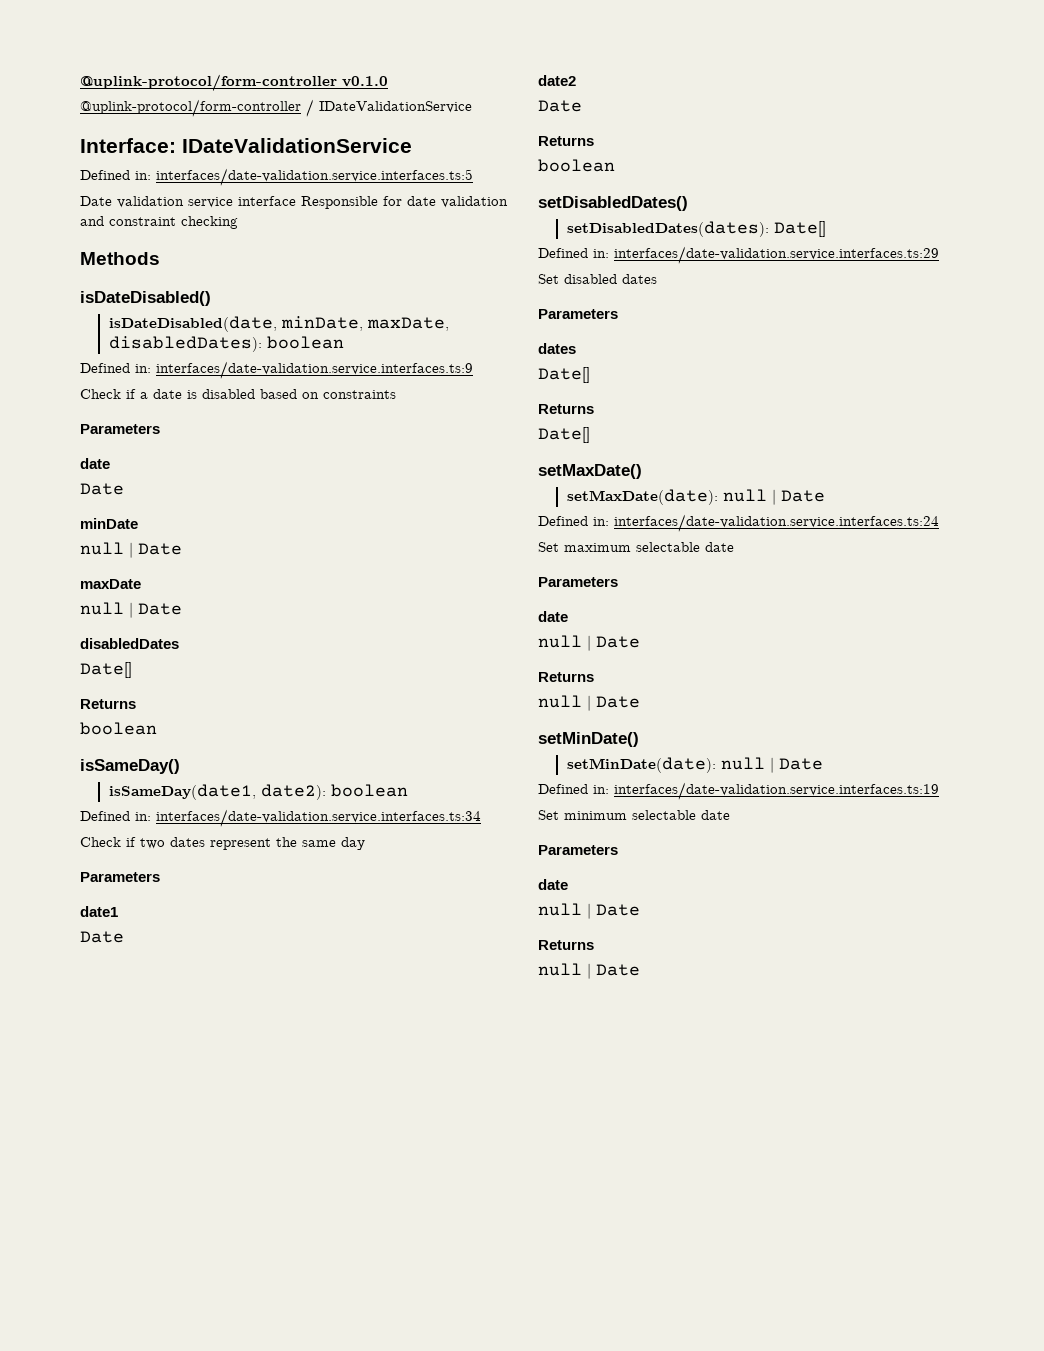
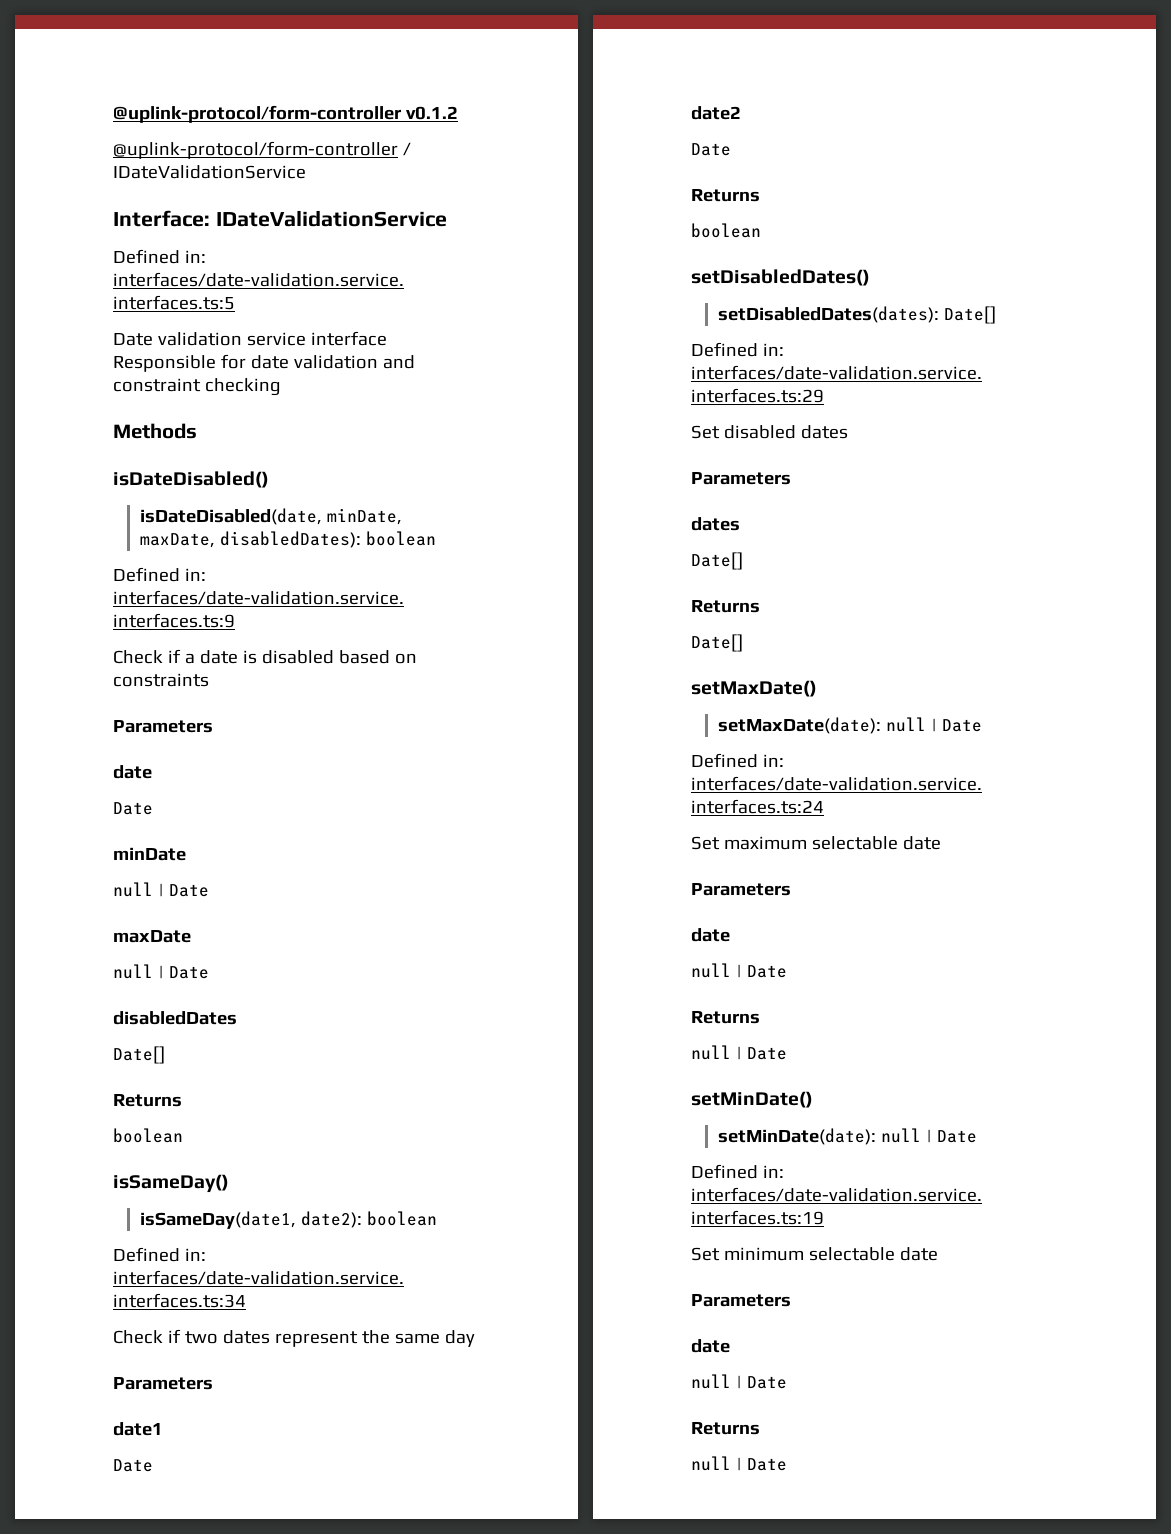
- @uplink-protocol/form-controller v0.1.0
+ @uplink-protocol/form-controller v0.1.2

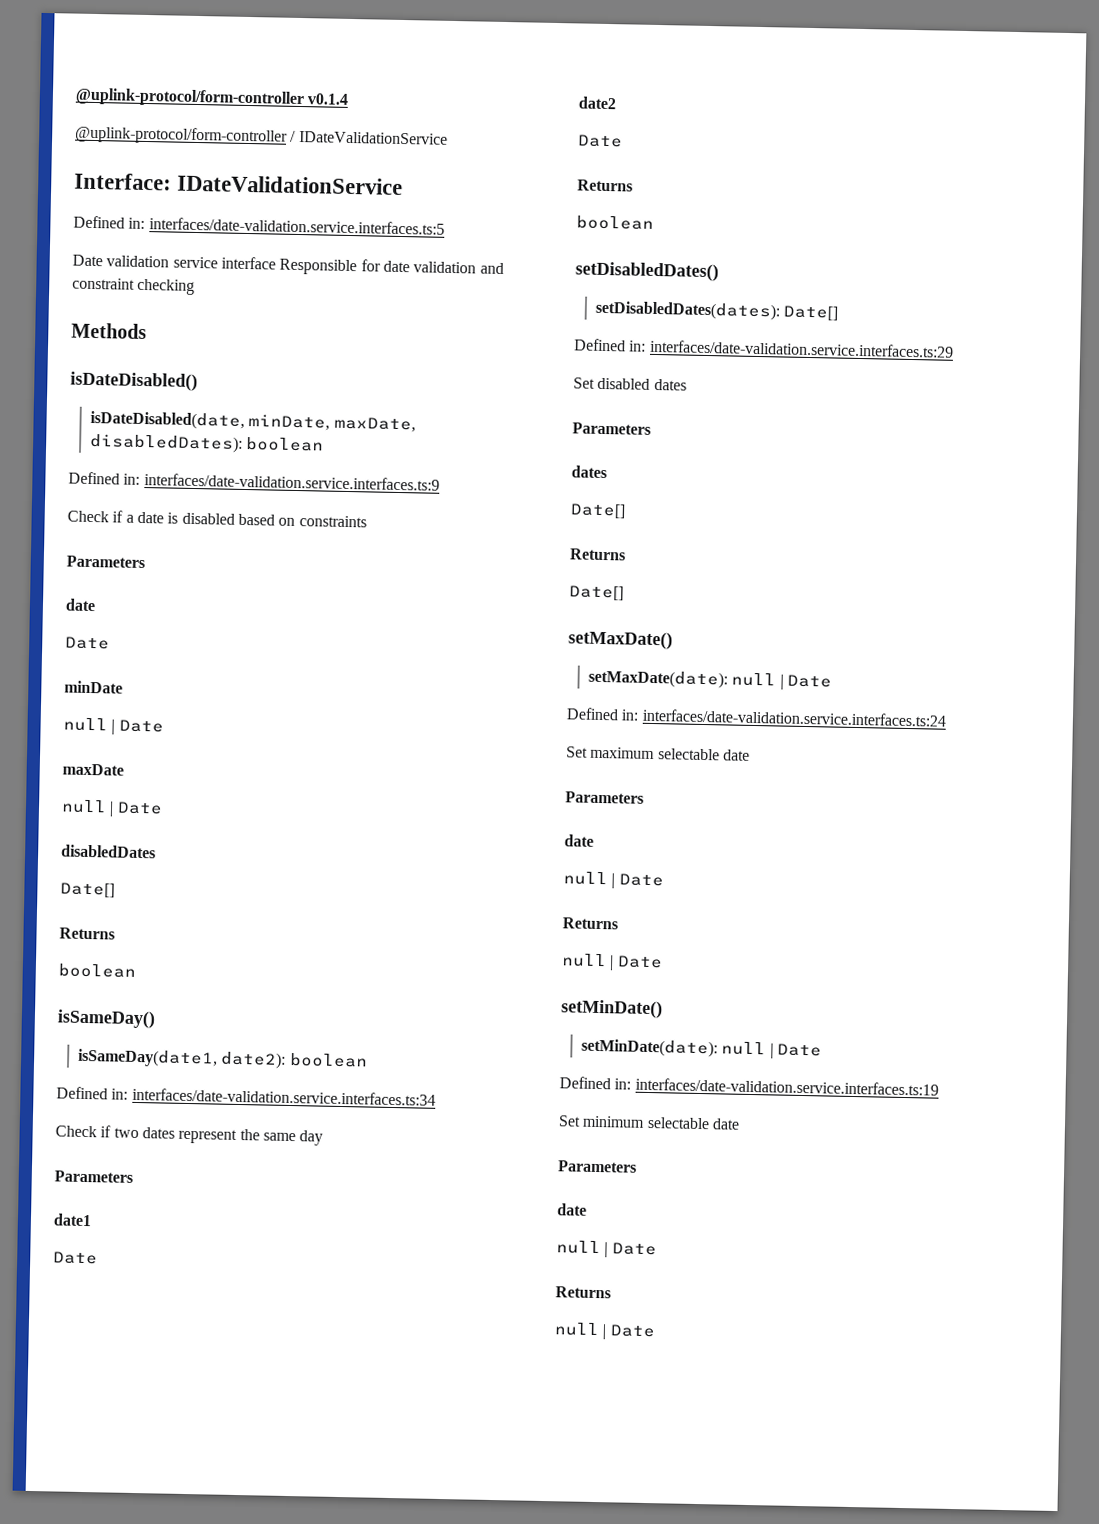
- @uplink-protocol/form-controller v0.1.2
+ @uplink-protocol/form-controller v0.1.4

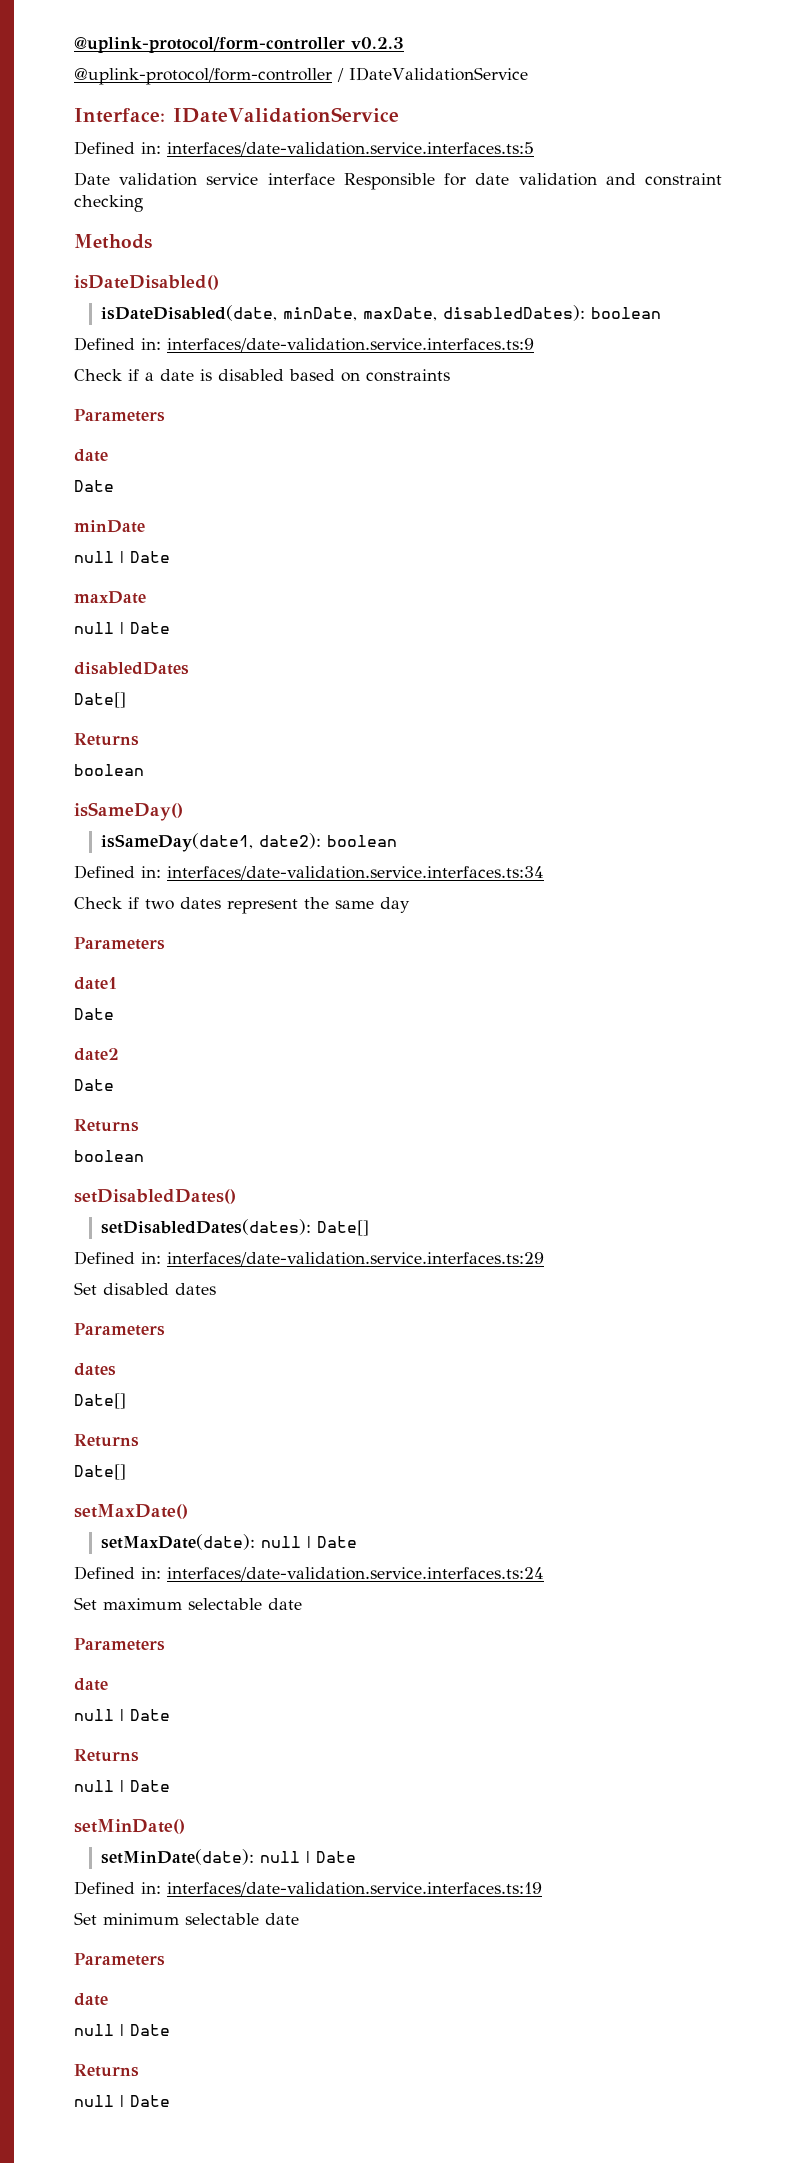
- @uplink-protocol/form-controller v0.1.4
+ @uplink-protocol/form-controller v0.2.3

